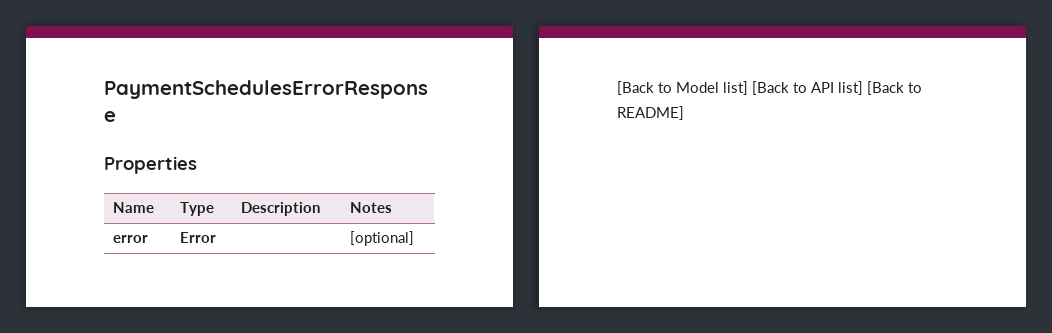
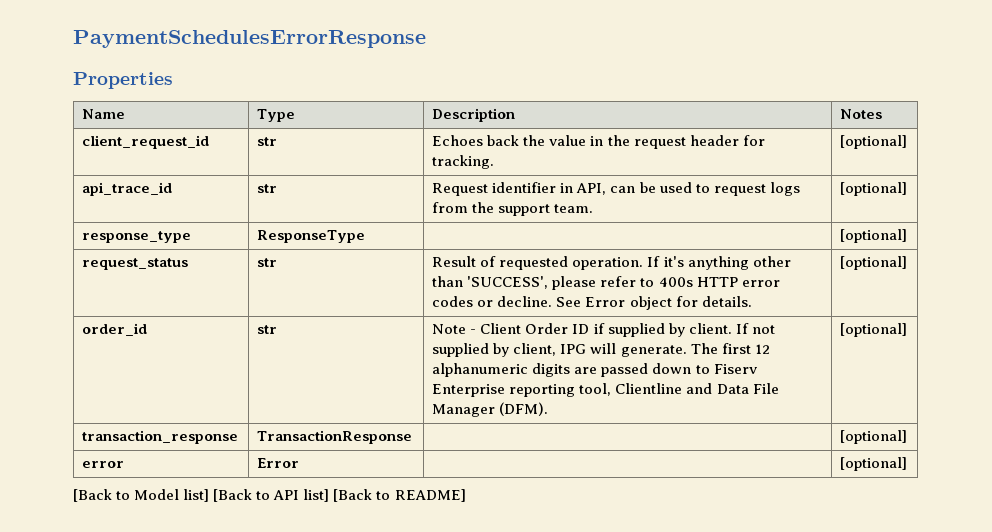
+ client_request_id | str | Echoes back the value in the request header for tracking. | [optional]
+ api_trace_id | str | Request identifier in API, can be used to request logs from the support team. | [optional]
+ response_type | ResponseType | | [optional]
+ request_status | str | Result of requested operation. If it's anything other than 'SUCCESS', please refer to 400s HTTP error codes or decline. See Error object for details. | [optional]
+ order_id | str | Note - Client Order ID if supplied by client. If not supplied by client, IPG will generate. The first 12 alphanumeric digits are passed down to Fiserv Enterprise reporting tool, Clientline and Data File Manager (DFM). | [optional]
+ transaction_response | TransactionResponse | | [optional]

